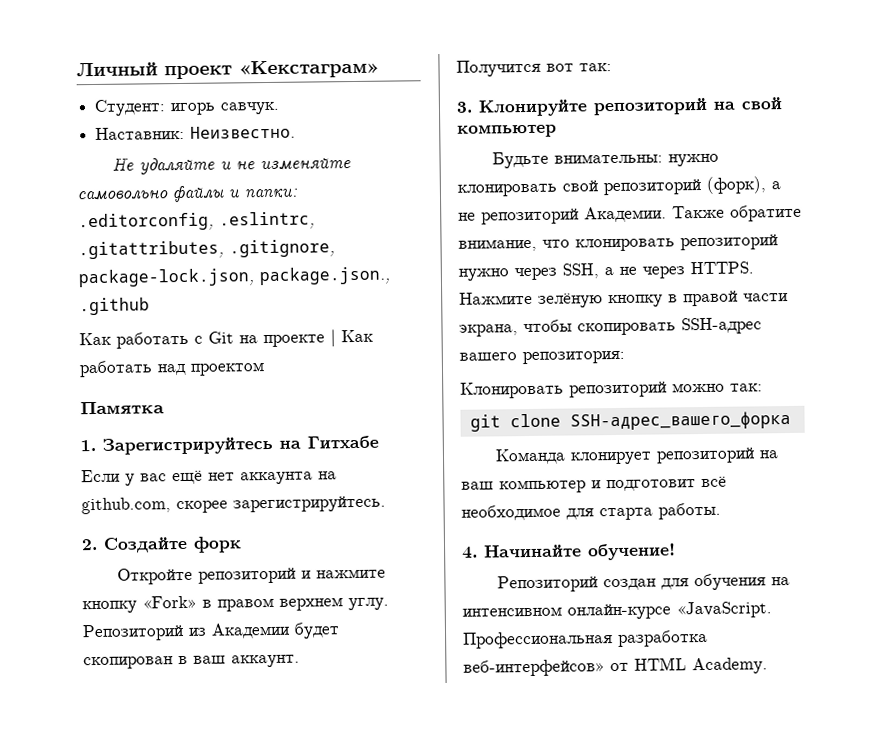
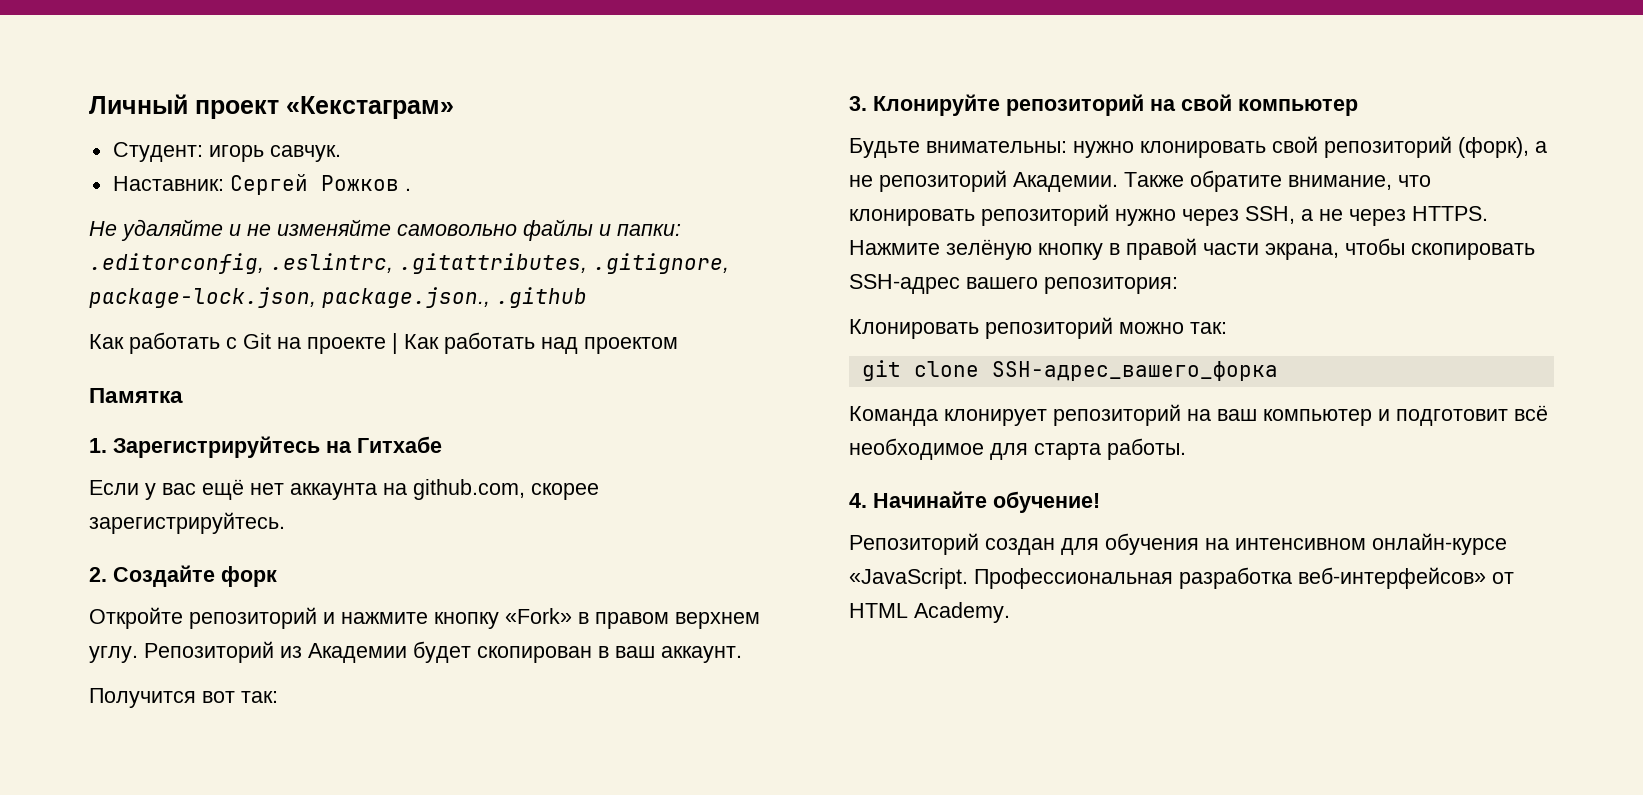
- Наставник: Неизвестно.
+ Наставник: Сергей Рожков .

